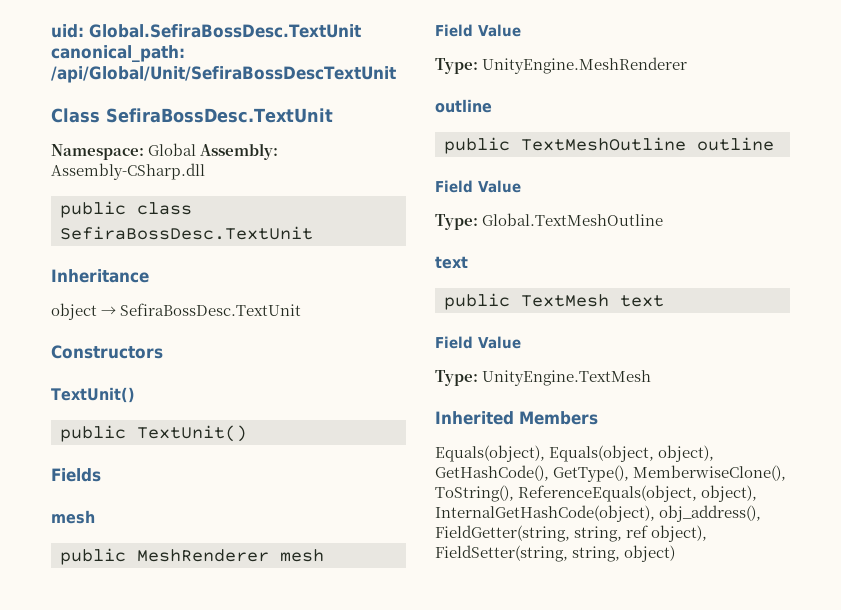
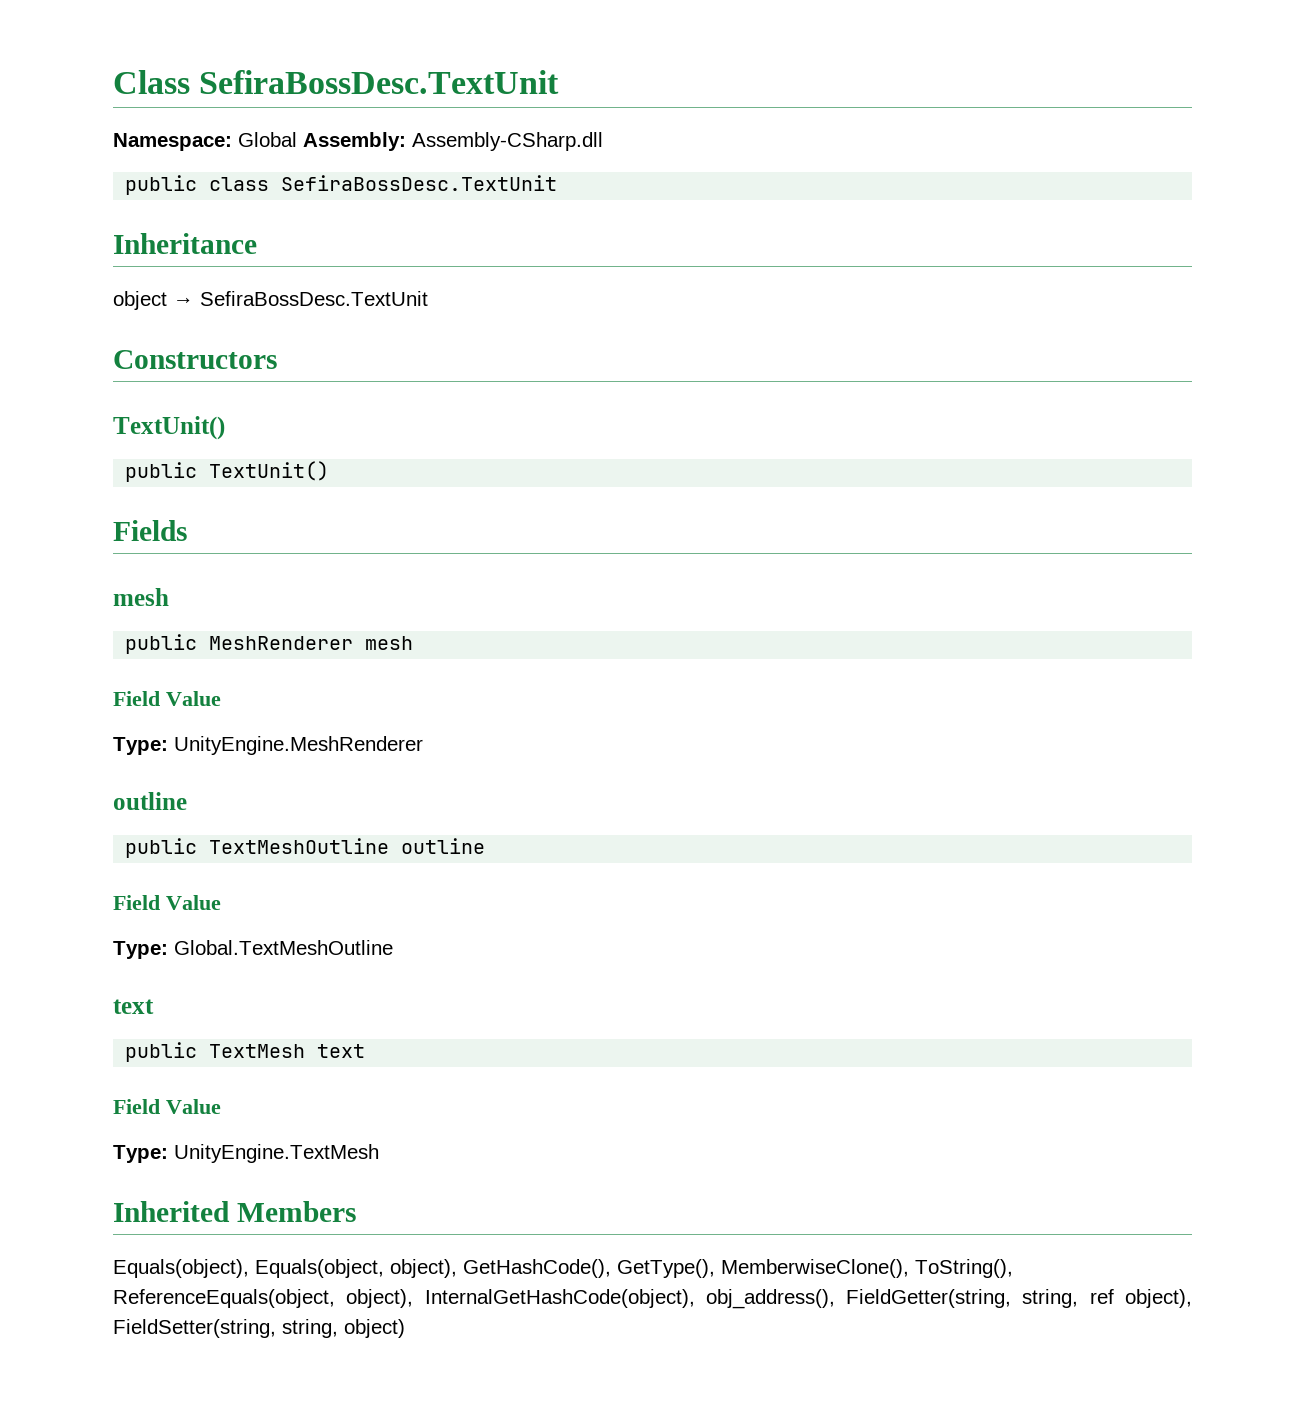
- uid: Global.SefiraBossDesc.TextUnit canonical_path: /api/Global/Unit/SefiraBossDescTextUnit

